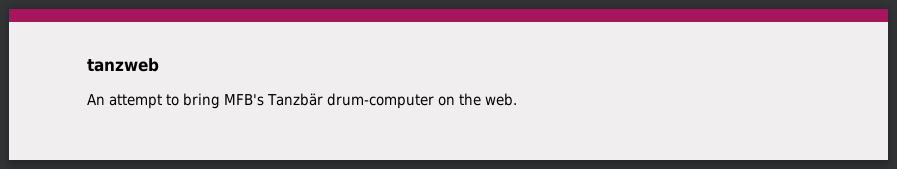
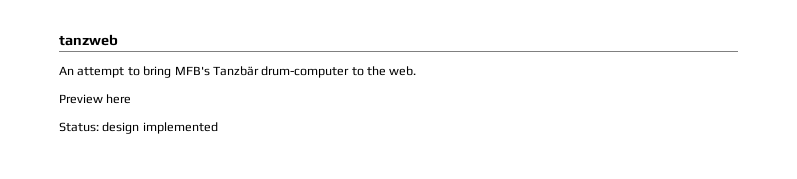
- An attempt to bring MFB's Tanzbär drum-computer on the web.
+ An attempt to bring MFB's Tanzbär drum-computer to the web.
+ Preview here
+ Status: design implemented

